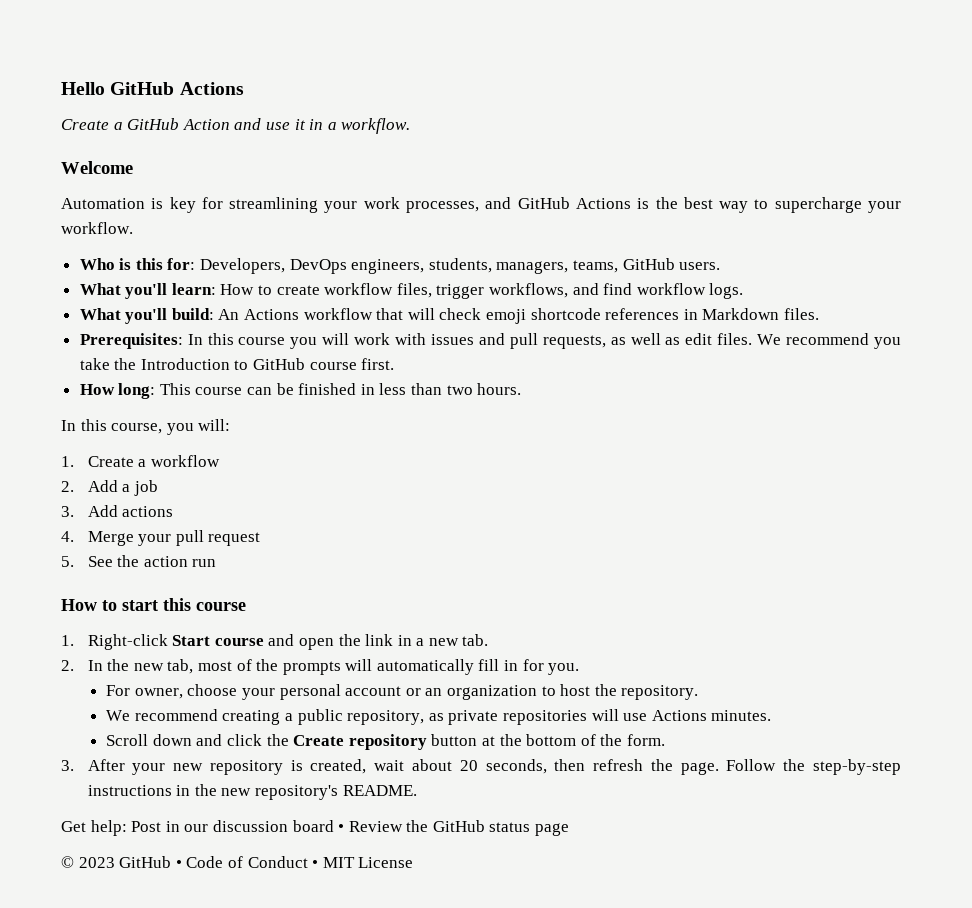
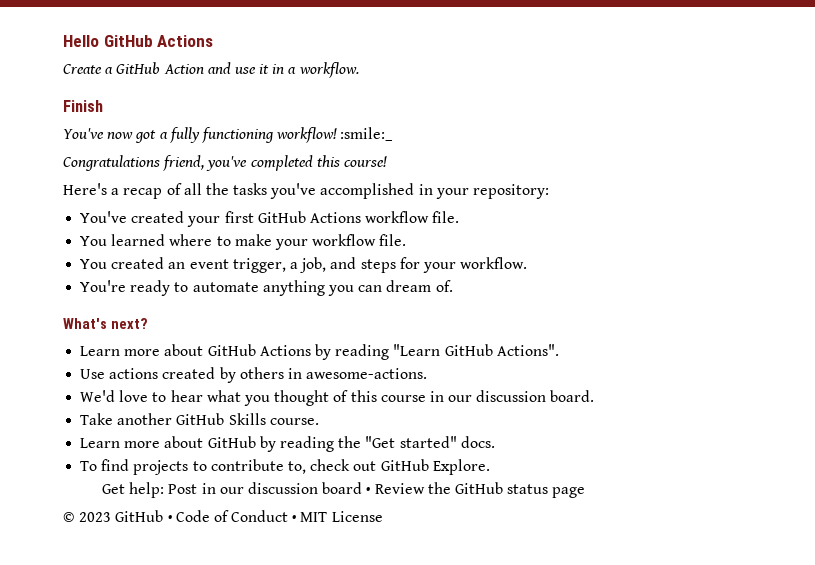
- Welcome
- Automation is key for streamlining your work processes, and GitHub Actions is the best way to supercharge your workflow.
- Who is this for: Developers, DevOps engineers, students, managers, teams, GitHub users.
- What you'll learn: How to create workflow files, trigger workflows, and find workflow logs.
- What you'll build: An Actions workflow that will check emoji shortcode references in Markdown files.
- Prerequisites: In this course you will work with issues and pull requests, as well as edit files. We recommend you take the Introduction to GitHub course first.
- How long: This course can be finished in less than two hours.
- In this course, you will:
- 1. Create a workflow
- 2. Add a job
- 3. Add actions
- 4. Merge your pull request
- 5. See the action run
- How to start this course
- 1. Right-click Start course and open the link in a new tab.
- 2. In the new tab, most of the prompts will automatically fill in for you.
- For owner, choose your personal account or an organization to host the repository.
- We recommend creating a public repository, as private repositories will use Actions minutes.
- Scroll down and click the Create repository button at the bottom of the form.
- 3. After your new repository is created, wait about 20 seconds, then refresh the page. Follow the step-by-step instructions in the new repository's README.
+ Finish
+ You've now got a fully functioning workflow! :smile:_
+ Congratulations friend, you've completed this course!
+ Here's a recap of all the tasks you've accomplished in your repository:
+ You've created your first GitHub Actions workflow file.
+ You learned where to make your workflow file.
+ You created an event trigger, a job, and steps for your workflow.
+ You're ready to automate anything you can dream of.
+ What's next?
+ Learn more about GitHub Actions by reading "Learn GitHub Actions".
+ Use actions created by others in awesome-actions.
+ We'd love to hear what you thought of this course in our discussion board.
+ Take another GitHub Skills course.
+ Learn more about GitHub by reading the "Get started" docs.
+ To find projects to contribute to, check out GitHub Explore.

